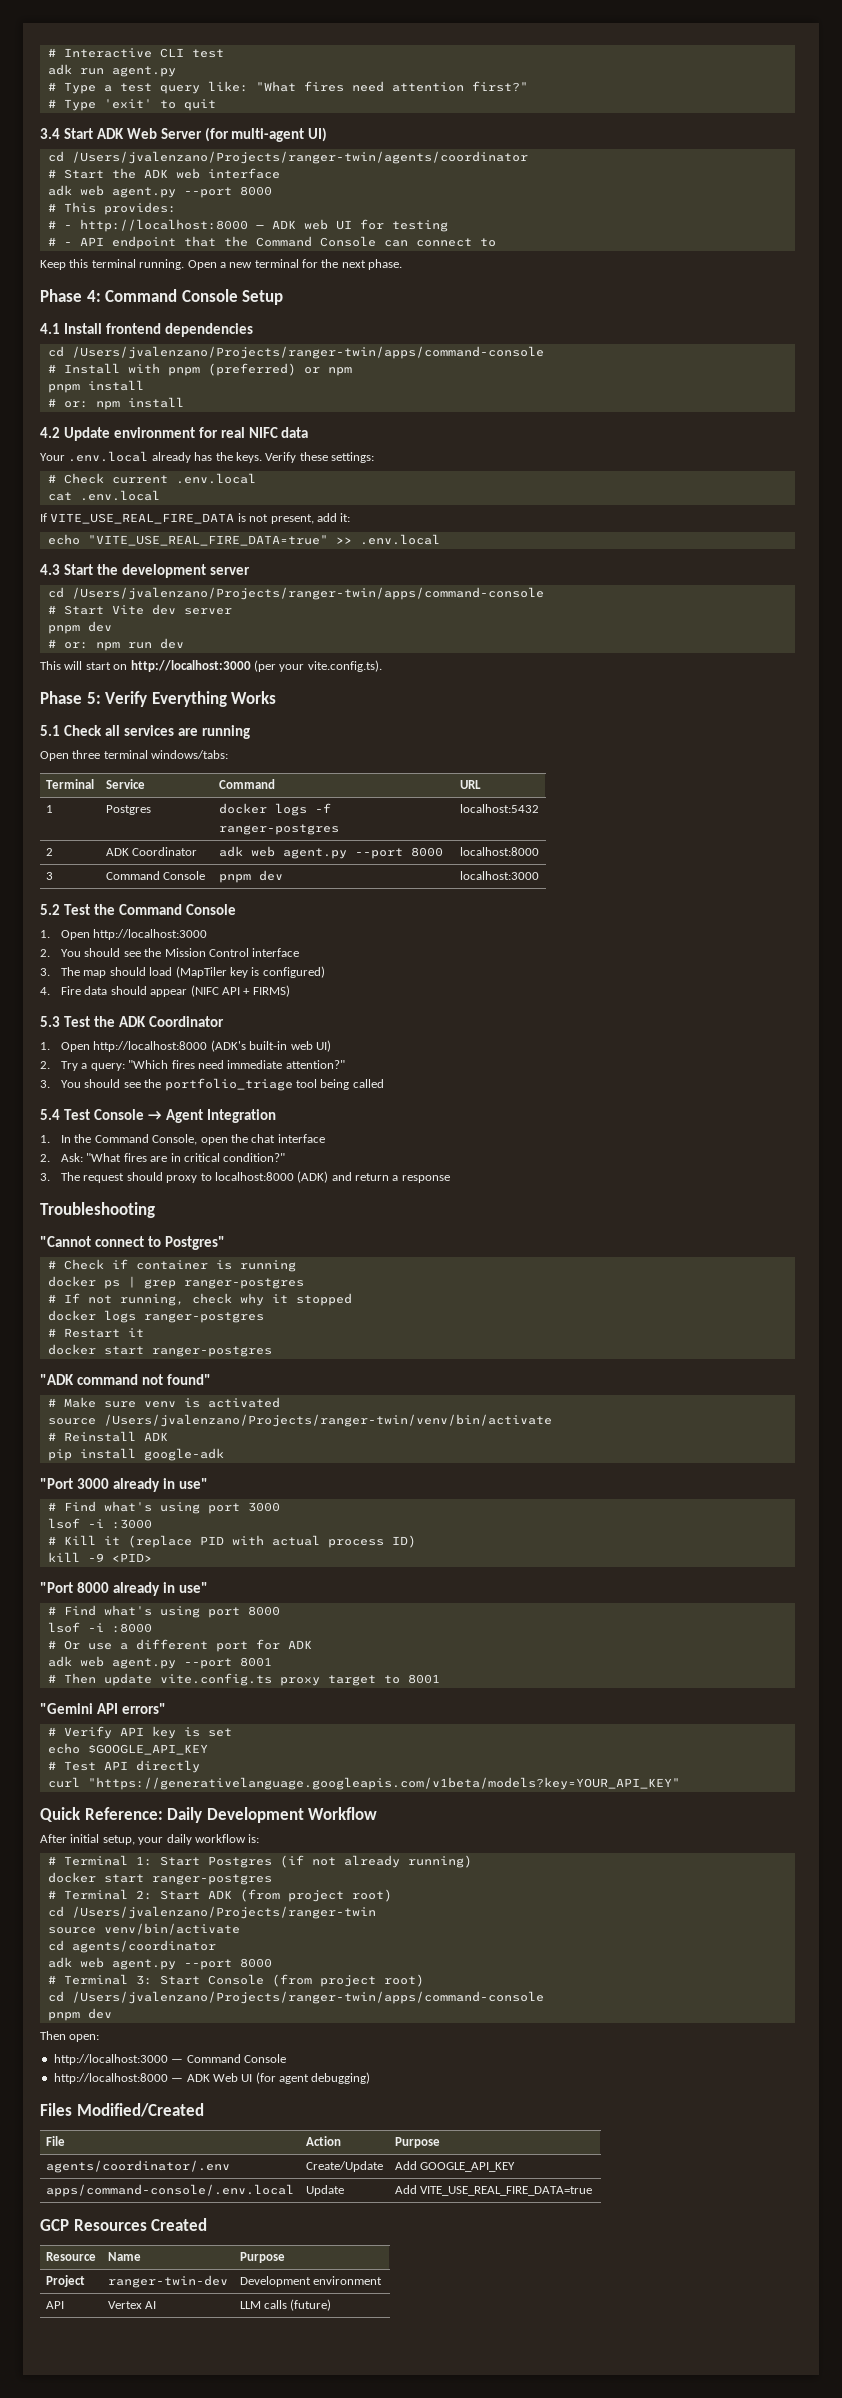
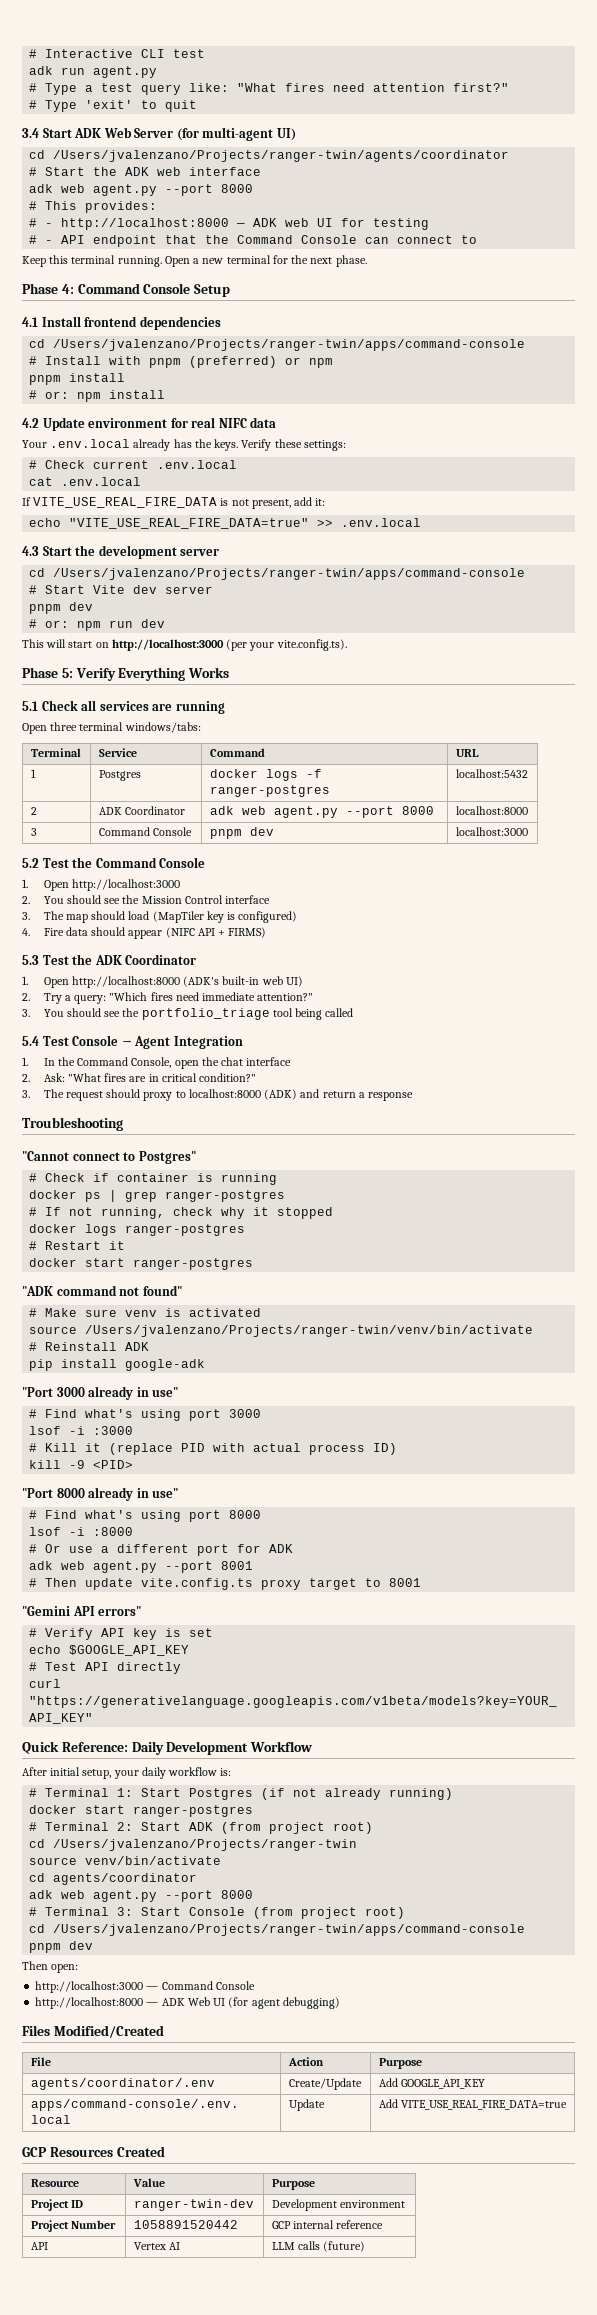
- Resource | Name | Purpose
+ Resource | Value | Purpose
- Project | ranger-twin-dev | Development environment
+ Project ID | ranger-twin-dev | Development environment
+ Project Number | 1058891520442 | GCP internal reference

